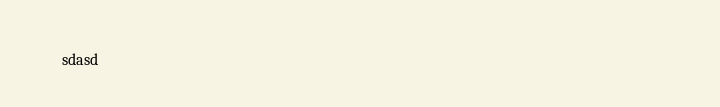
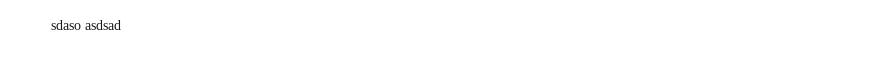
- sdasd
+ sdaso asdsad

